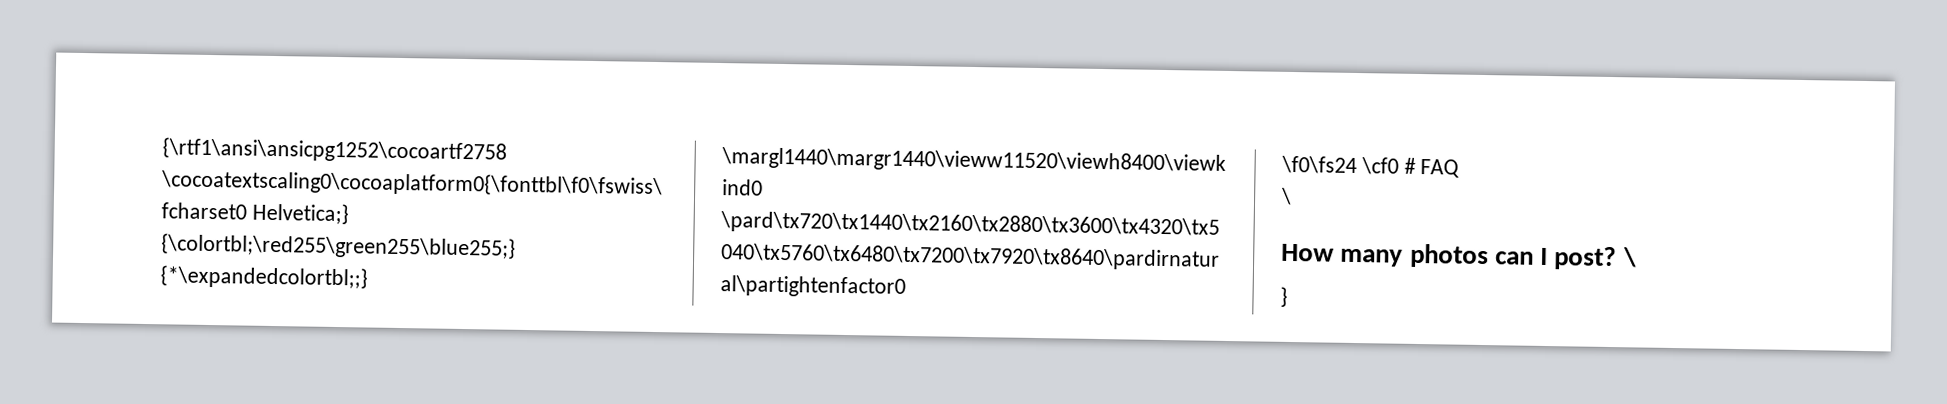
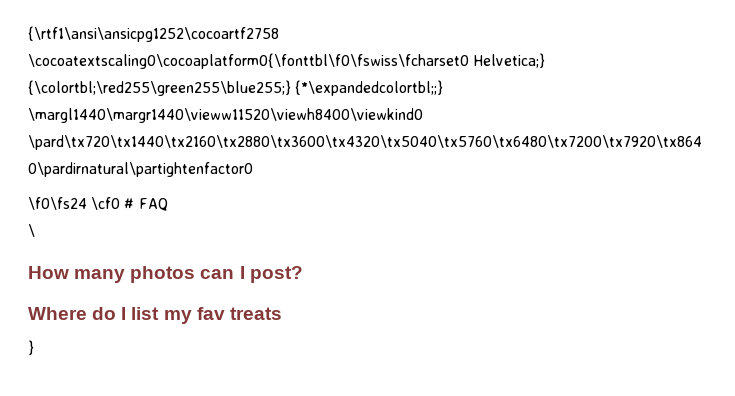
- How many photos can I post? \
+ How many photos can I post?
+ Where do I list my fav treats

